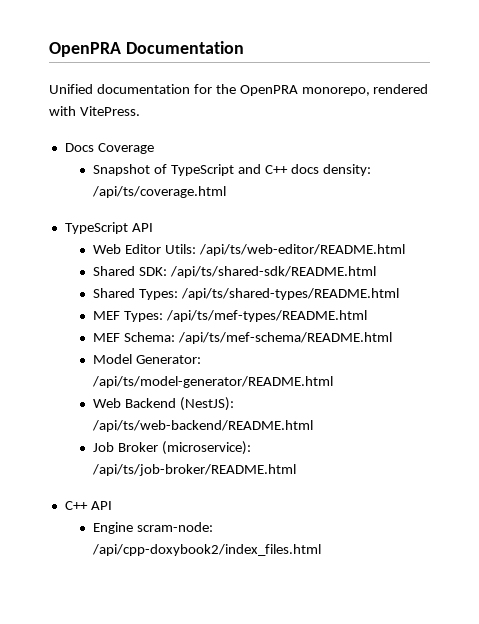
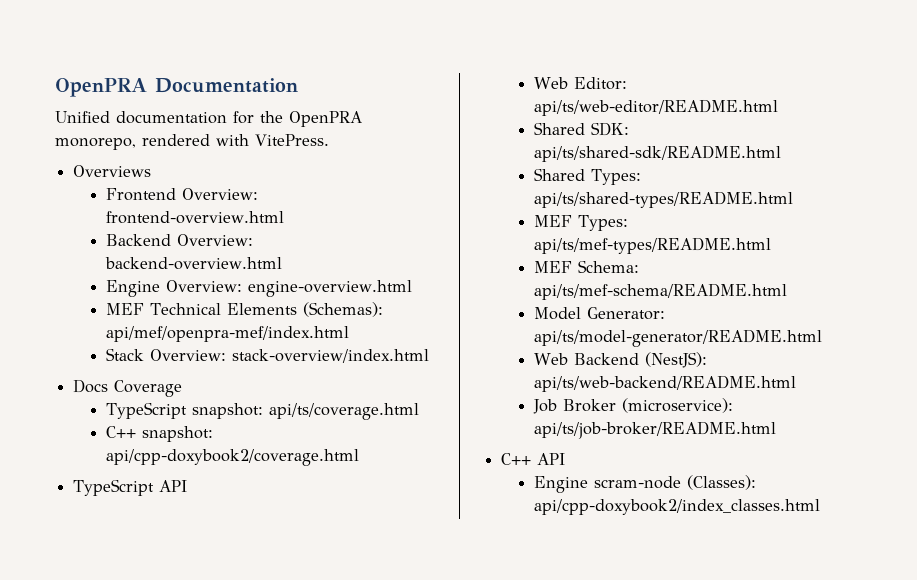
+ Overviews
+ Frontend Overview: frontend-overview.html
+ Backend Overview: backend-overview.html
+ Engine Overview: engine-overview.html
+ MEF Technical Elements (Schemas): api/mef/openpra-mef/index.html
+ Stack Overview: stack-overview/index.html
  Docs Coverage
- Snapshot of TypeScript and C++ docs density: /api/ts/coverage.html
+ TypeScript snapshot: api/ts/coverage.html
+ C++ snapshot: api/cpp-doxybook2/coverage.html
- Web Editor Utils: /api/ts/web-editor/README.html
+ Web Editor: api/ts/web-editor/README.html
- Shared SDK: /api/ts/shared-sdk/README.html
+ Shared SDK: api/ts/shared-sdk/README.html
- Shared Types: /api/ts/shared-types/README.html
+ Shared Types: api/ts/shared-types/README.html
- MEF Types: /api/ts/mef-types/README.html
+ MEF Types: api/ts/mef-types/README.html
- MEF Schema: /api/ts/mef-schema/README.html
+ MEF Schema: api/ts/mef-schema/README.html
- Model Generator: /api/ts/model-generator/README.html
+ Model Generator: api/ts/model-generator/README.html
- Web Backend (NestJS): /api/ts/web-backend/README.html
+ Web Backend (NestJS): api/ts/web-backend/README.html
- Job Broker (microservice): /api/ts/job-broker/README.html
+ Job Broker (microservice): api/ts/job-broker/README.html
- Engine scram-node: /api/cpp-doxybook2/index_files.html
+ Engine scram-node (Classes): api/cpp-doxybook2/index_classes.html

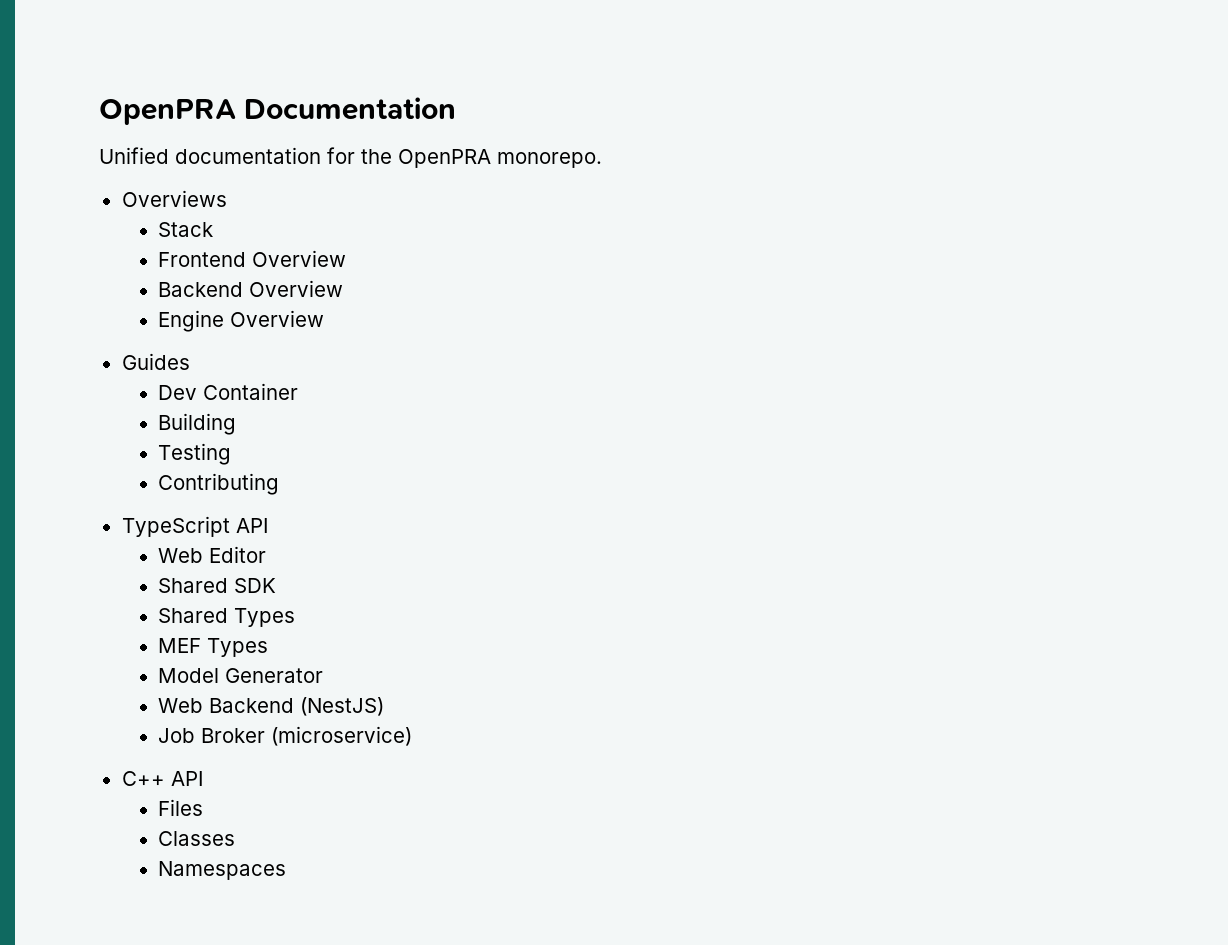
- Unified documentation for the OpenPRA monorepo, rendered with VitePress.
+ Unified documentation for the OpenPRA monorepo.
+ Stack
- Frontend Overview: frontend-overview.html
- Backend Overview: backend-overview.html
- Engine Overview: engine-overview.html
- MEF Technical Elements (Schemas): api/mef/openpra-mef/index.html
- Stack Overview: stack-overview/index.html
- Docs Coverage
- TypeScript snapshot: api/ts/coverage.html
- C++ snapshot: api/cpp-doxybook2/coverage.html
+ Frontend Overview
+ Backend Overview
+ Engine Overview
+ Guides
+ Dev Container
+ Building
+ Testing
+ Contributing
- Web Editor: api/ts/web-editor/README.html
- Shared SDK: api/ts/shared-sdk/README.html
- Shared Types: api/ts/shared-types/README.html
- MEF Types: api/ts/mef-types/README.html
- MEF Schema: api/ts/mef-schema/README.html
+ Web Editor
+ Shared SDK
+ Shared Types
+ MEF Types
- Model Generator: api/ts/model-generator/README.html
+ Model Generator
- Web Backend (NestJS): api/ts/web-backend/README.html
+ Web Backend (NestJS)
- Job Broker (microservice): api/ts/job-broker/README.html
+ Job Broker (microservice)
- Engine scram-node (Classes): api/cpp-doxybook2/index_classes.html
+ Files
+ Classes
+ Namespaces

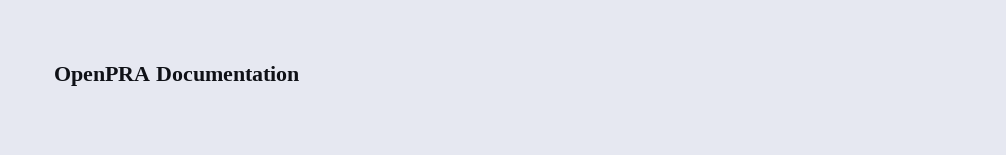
- Unified documentation for the OpenPRA monorepo.
- Overviews
- Stack
- Frontend Overview
- Backend Overview
- Engine Overview
- Guides
- Dev Container
- Building
- Testing
- Contributing
- TypeScript API
- Web Editor
- Shared SDK
- Shared Types
- MEF Types
- Model Generator
- Web Backend (NestJS)
- Job Broker (microservice)
- C++ API
- Files
- Classes
- Namespaces

